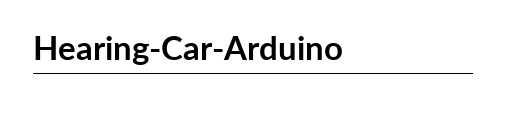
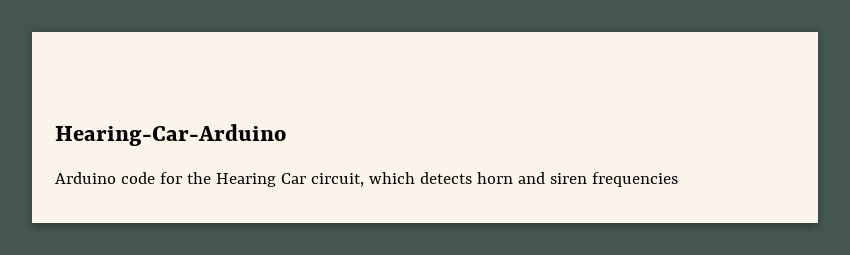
+ Arduino code for the Hearing Car circuit, which detects horn and siren frequencies

